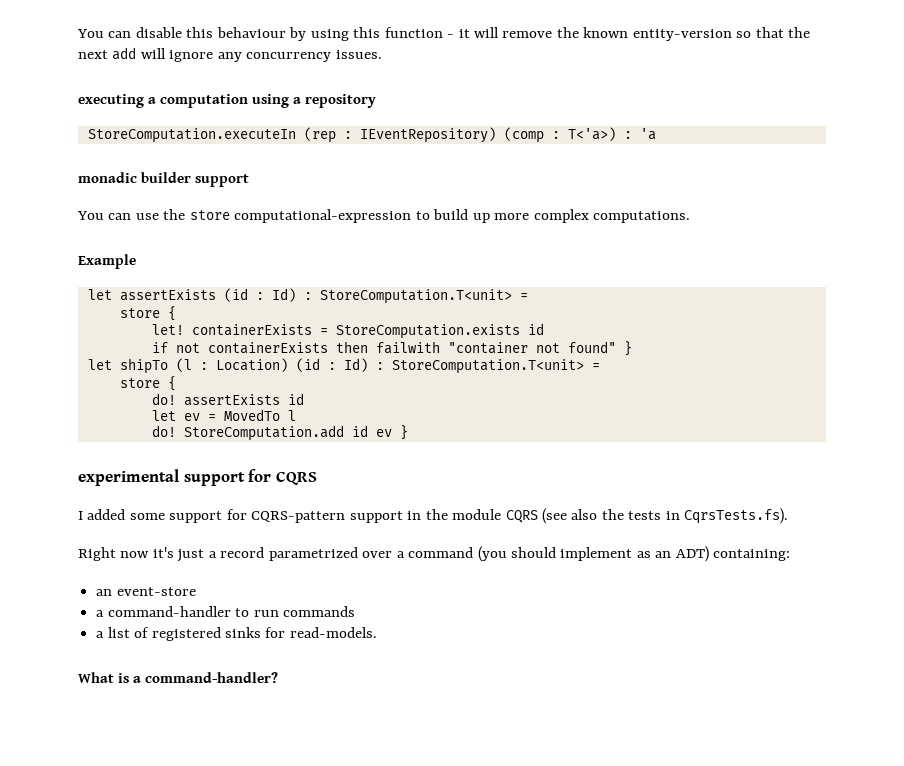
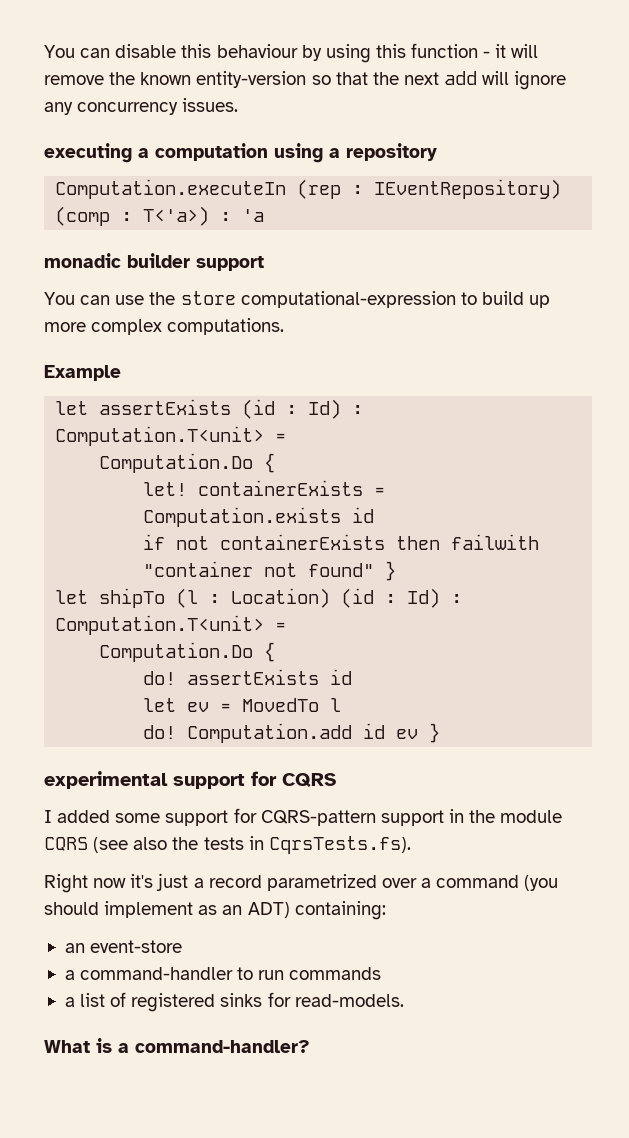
- StoreComputation.executeIn (rep : IEventRepository) (comp : T<'a>) : 'a
+ Computation.executeIn (rep : IEventRepository) (comp : T<'a>) : 'a
- let assertExists (id : Id) : StoreComputation.T<unit> =
- store {
+ let assertExists (id : Id) : Computation.T<unit> =
+ Computation.Do {
- let! containerExists = StoreComputation.exists id
+ let! containerExists = Computation.exists id
- let shipTo (l : Location) (id : Id) : StoreComputation.T<unit> =
- store {
+ let shipTo (l : Location) (id : Id) : Computation.T<unit> =
+ Computation.Do {
- StoreComputation.add id ev }
+ Computation.add id ev }

